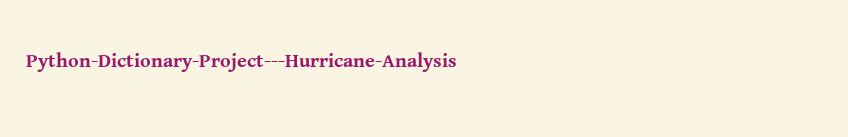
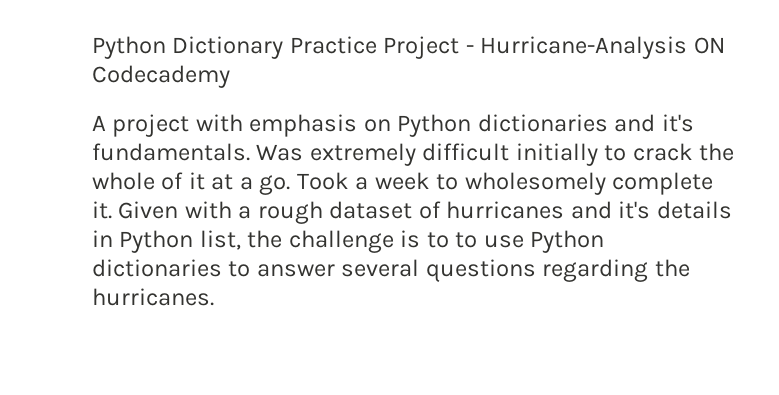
- Python-Dictionary-Project---Hurricane-Analysis
+ Python Dictionary Practice Project - Hurricane-Analysis ON Codecademy
+ A project with emphasis on Python dictionaries and it's fundamentals. Was extremely difficult initially to crack the whole of it at a go. Took a week to wholesomely complete it. Given with a rough dataset of hurricanes and it's details in Python list, the challenge is to to use Python dictionaries to answer several questions regarding the hurricanes.

